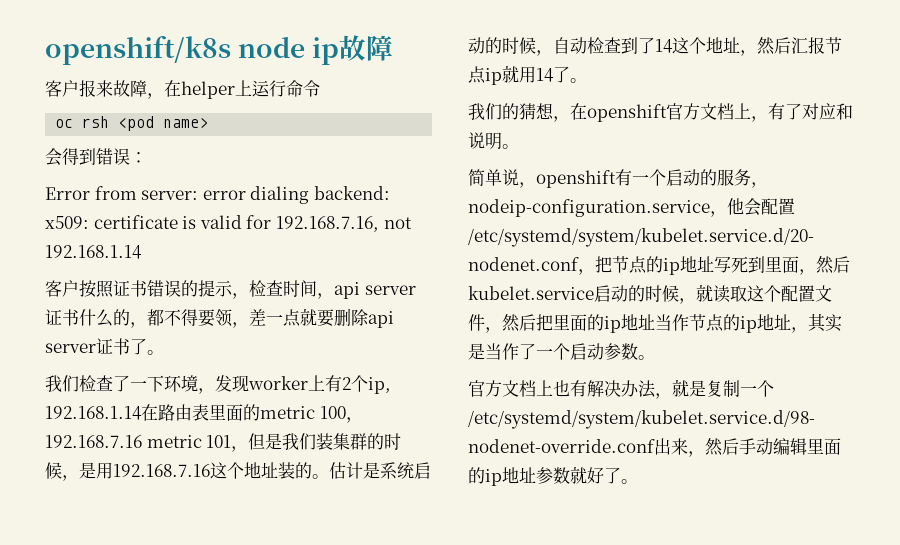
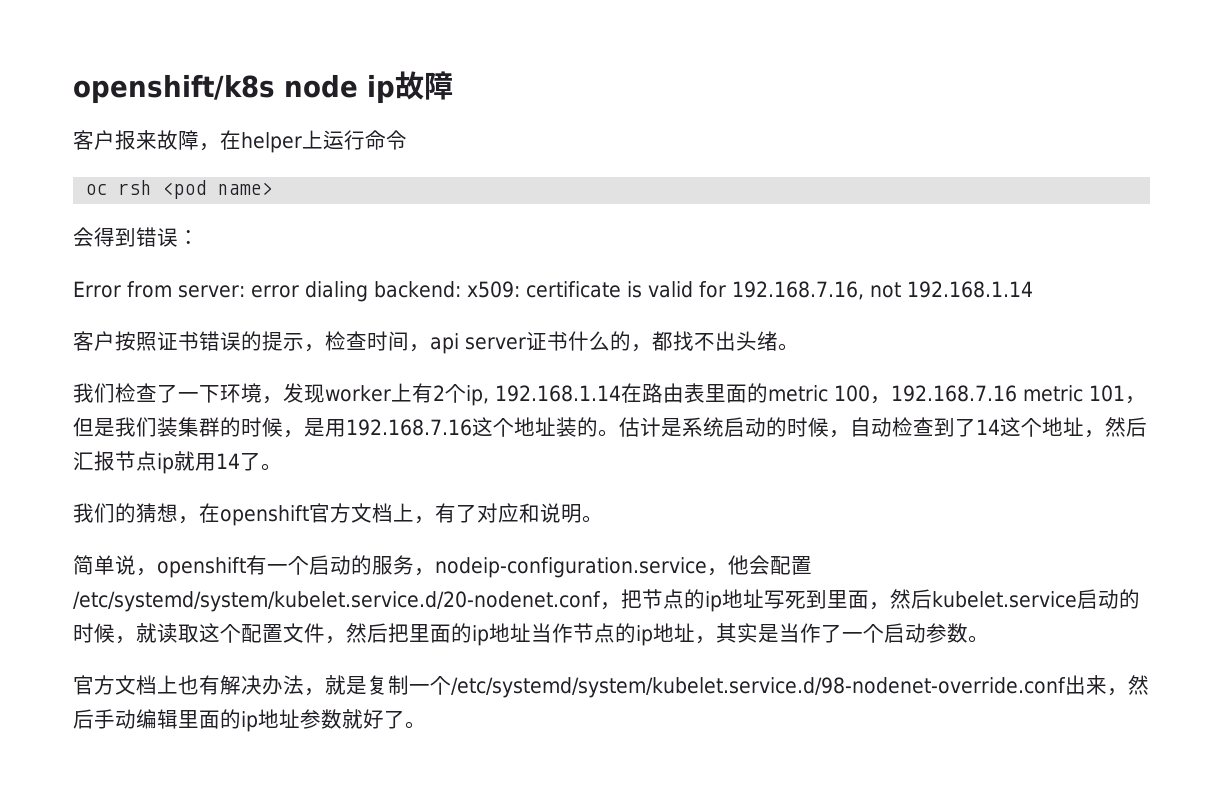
- 客户按照证书错误的提示，检查时间，api server证书什么的，都不得要领，差一点就要删除api server证书了。
+ 客户按照证书错误的提示，检查时间，api server证书什么的，都找不出头绪。

